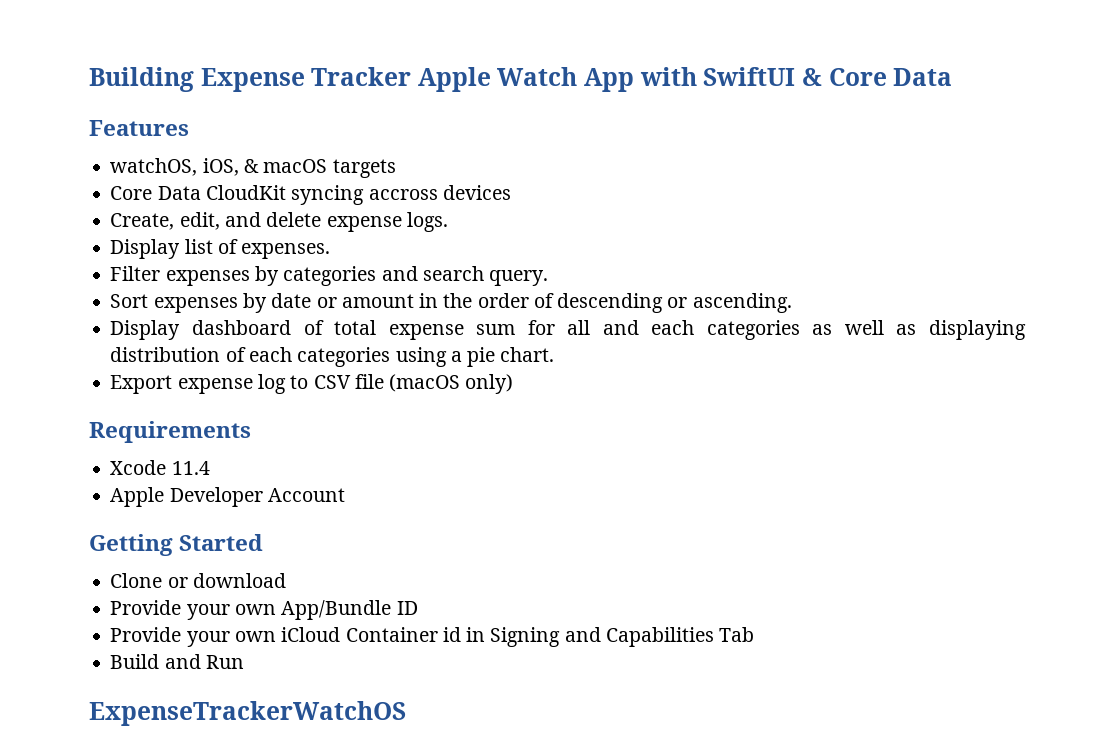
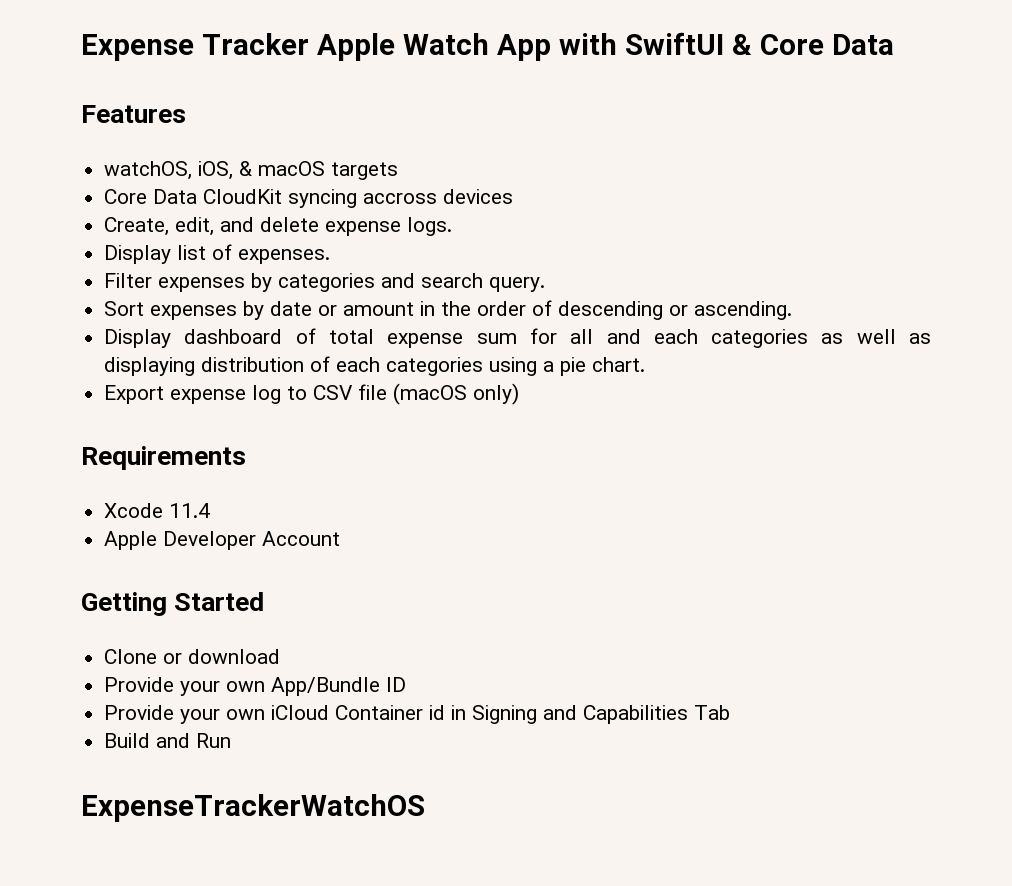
- Building Expense Tracker Apple Watch App with SwiftUI & Core Data
+ Expense Tracker Apple Watch App with SwiftUI & Core Data

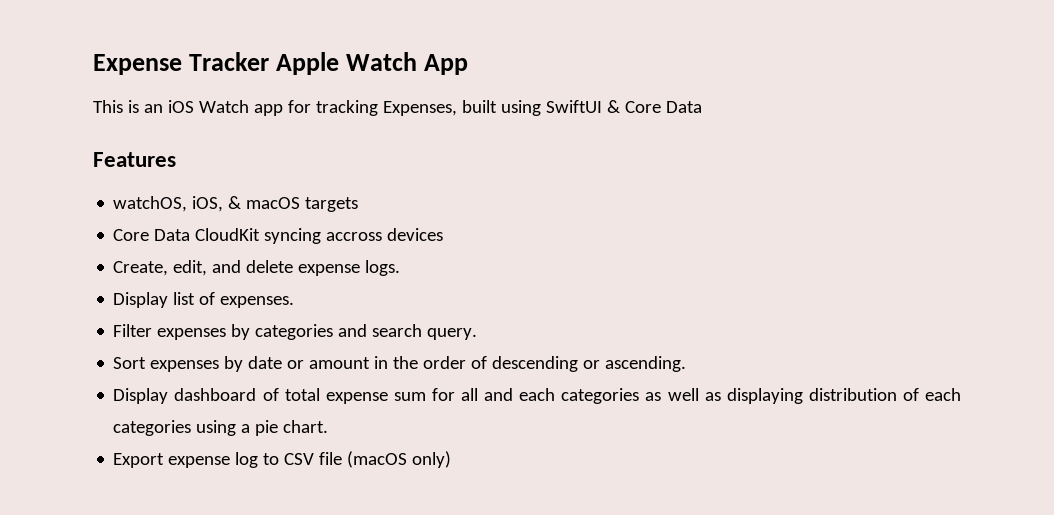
- Expense Tracker Apple Watch App with SwiftUI & Core Data
+ Expense Tracker Apple Watch App
+ This is an iOS Watch app for tracking Expenses, built using SwiftUI & Core Data
- Requirements
- Xcode 11.4
- Apple Developer Account
- Getting Started
- Clone or download
- Provide your own App/Bundle ID
- Provide your own iCloud Container id in Signing and Capabilities Tab
- Build and Run
- ExpenseTrackerWatchOS

